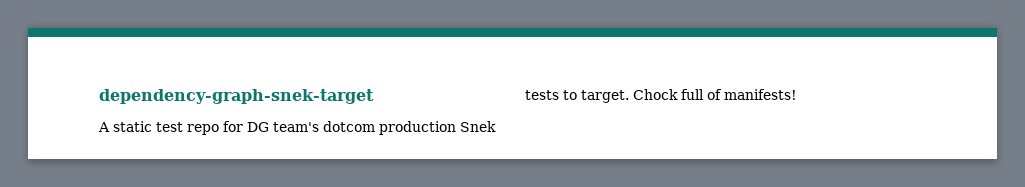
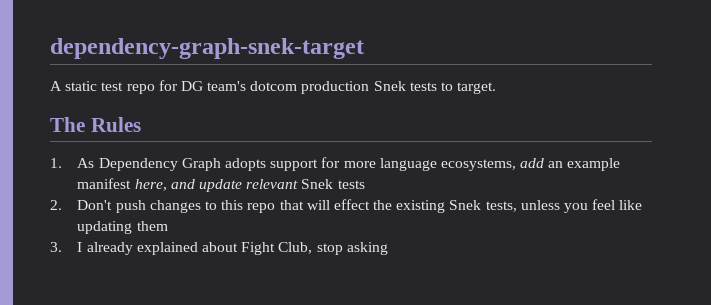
- A static test repo for DG team's dotcom production Snek tests to target. Chock full of manifests!
+ A static test repo for DG team's dotcom production Snek tests to target.
+ The Rules
+ 1. As Dependency Graph adopts support for more language ecosystems, add an example manifest here, and update relevant Snek tests
+ 2. Don't push changes to this repo that will effect the existing Snek tests, unless you feel like updating them
+ 3. I already explained about Fight Club, stop asking

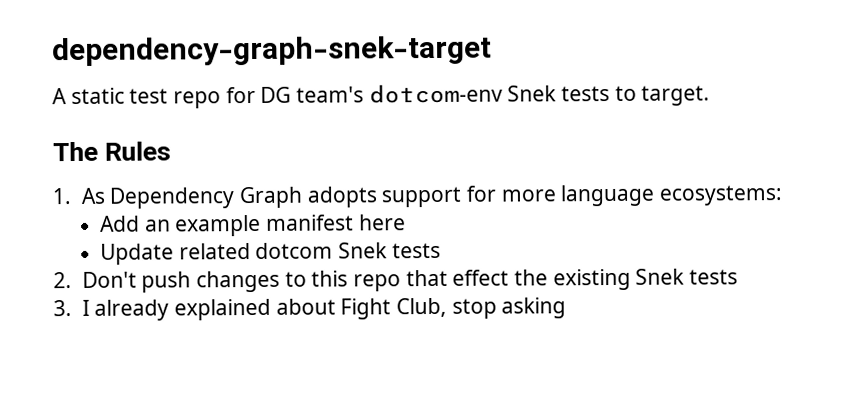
- A static test repo for DG team's dotcom production Snek tests to target.
+ A static test repo for DG team's dotcom-env Snek tests to target.
- 1. As Dependency Graph adopts support for more language ecosystems, add an example manifest here, and update relevant Snek tests
+ 1. As Dependency Graph adopts support for more language ecosystems:
+ Add an example manifest here
+ Update related dotcom Snek tests
- 2. Don't push changes to this repo that will effect the existing Snek tests, unless you feel like updating them
+ 2. Don't push changes to this repo that effect the existing Snek tests

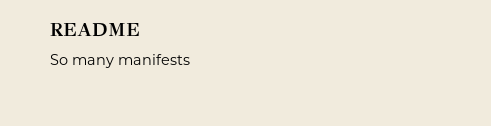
- dependency-graph-snek-target
- A static test repo for DG team's dotcom-env Snek tests to target.
- The Rules
- 1. As Dependency Graph adopts support for more language ecosystems:
- Add an example manifest here
- Update related dotcom Snek tests
- 2. Don't push changes to this repo that effect the existing Snek tests
- 3. I already explained about Fight Club, stop asking
+ README
+ So many manifests

